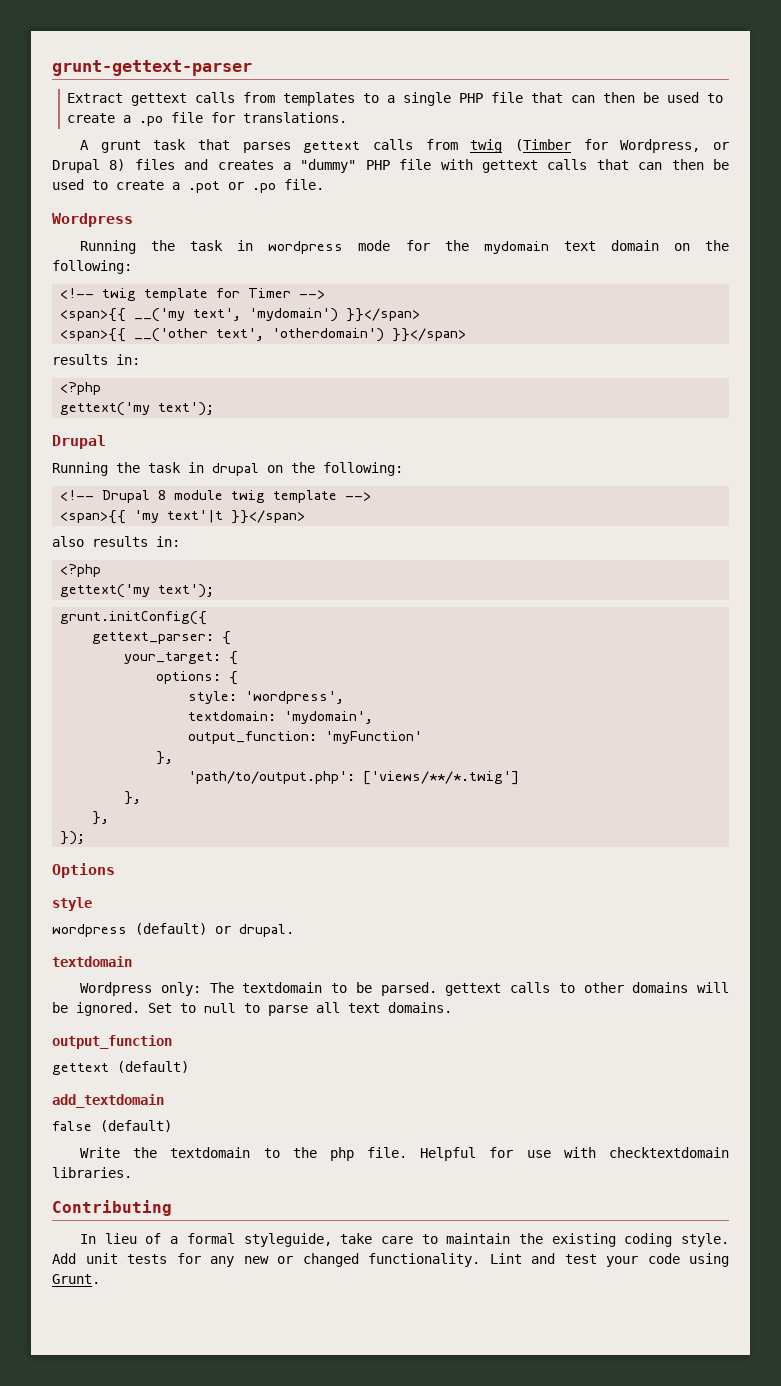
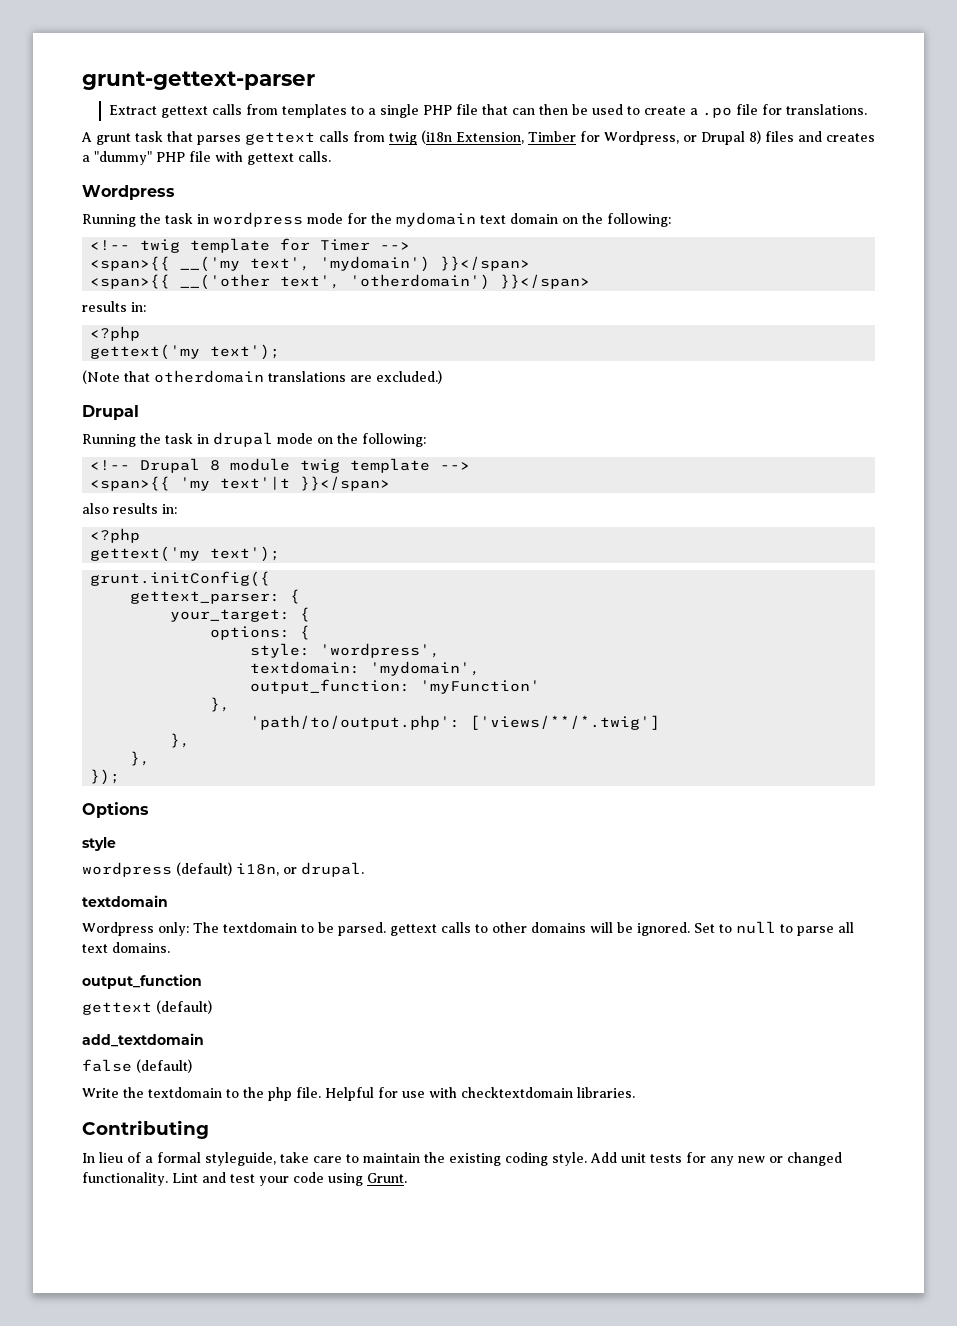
- A grunt task that parses gettext calls from twig (Timber for Wordpress, or Drupal 8) files and creates a "dummy" PHP file with gettext calls that can then be used to create a .pot or .po file.
+ A grunt task that parses gettext calls from twig (i18n Extension, Timber for Wordpress, or Drupal 8) files and creates a "dummy" PHP file with gettext calls.
+ (Note that otherdomain translations are excluded.)
- Running the task in drupal on the following:
+ Running the task in drupal mode on the following:
- wordpress (default) or drupal.
+ wordpress (default) i18n, or drupal.

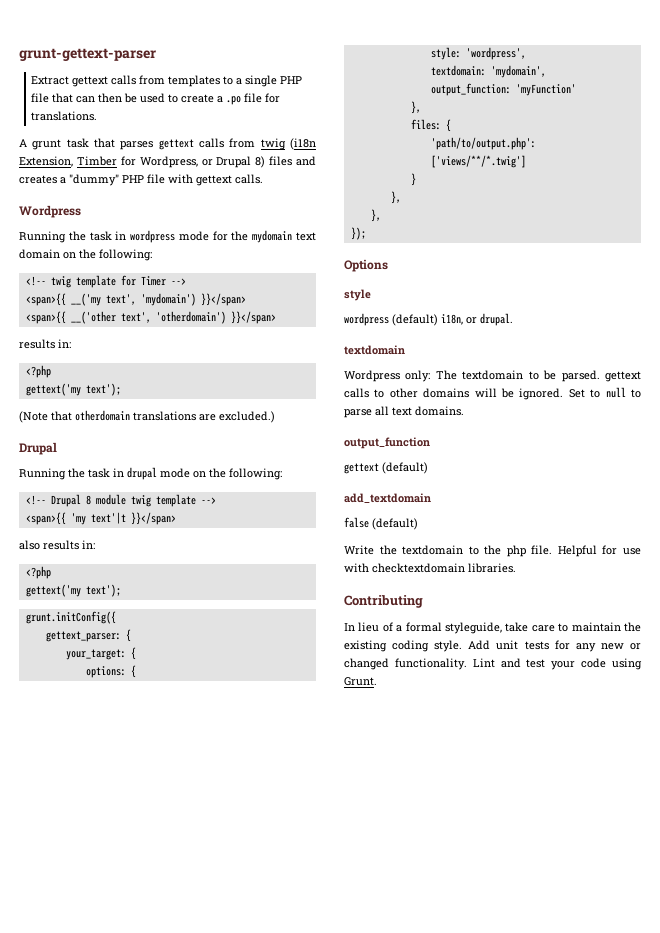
+ files: {
+ }

